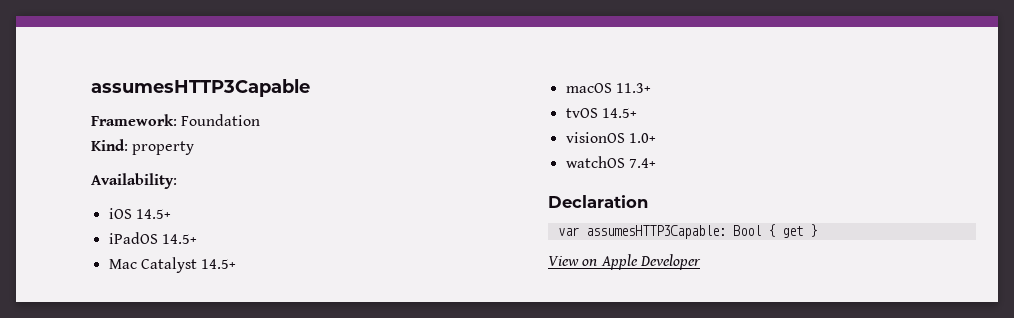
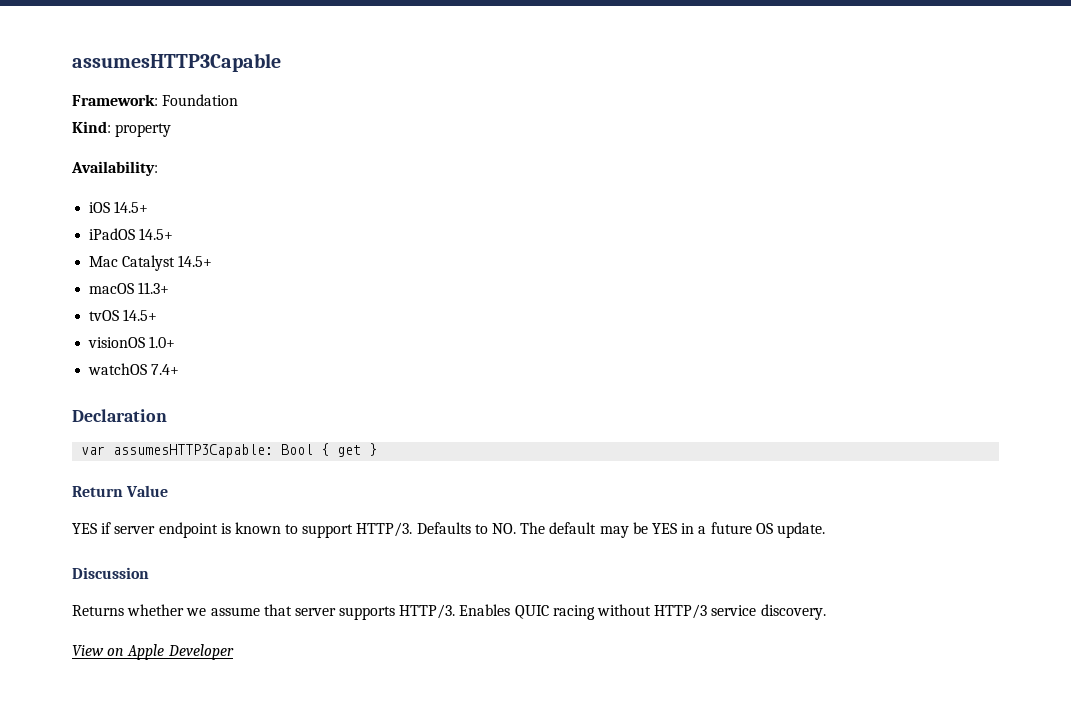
+ Return Value
+ YES if server endpoint is known to support HTTP/3. Defaults to NO. The default may be YES in a future OS update.
+ Discussion
+ Returns whether we assume that server supports HTTP/3. Enables QUIC racing without HTTP/3 service discovery.

